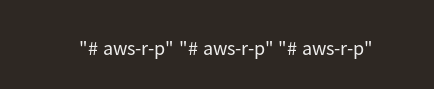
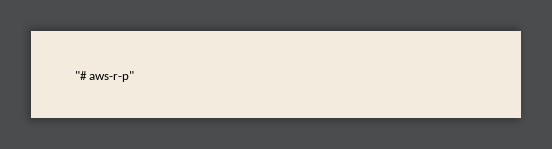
- "# aws-r-p" "# aws-r-p" "# aws-r-p"
+ "# aws-r-p"

